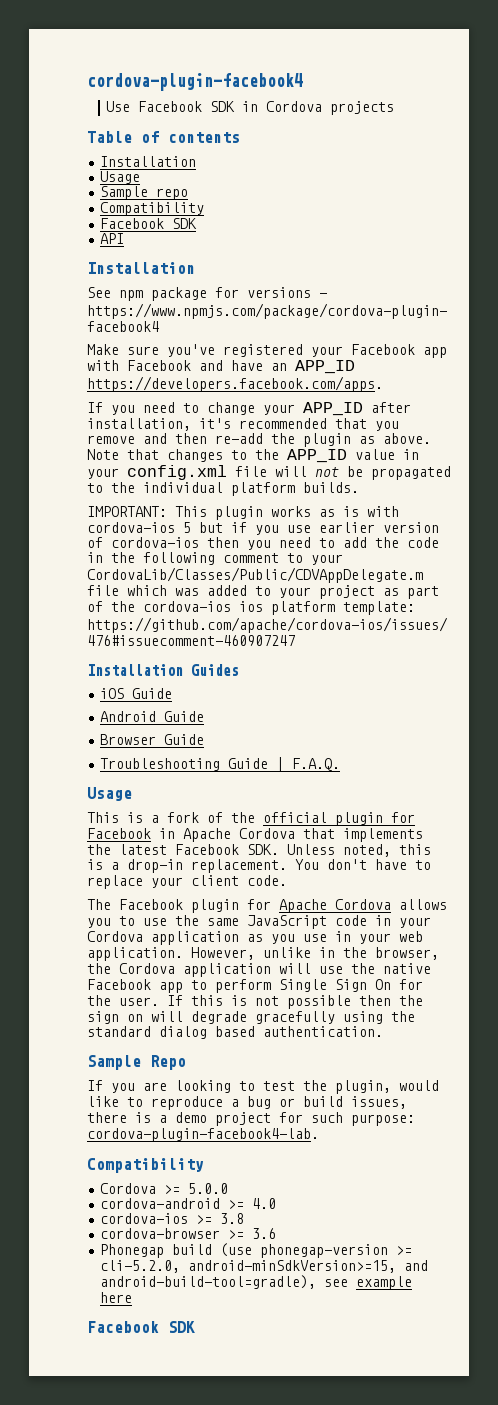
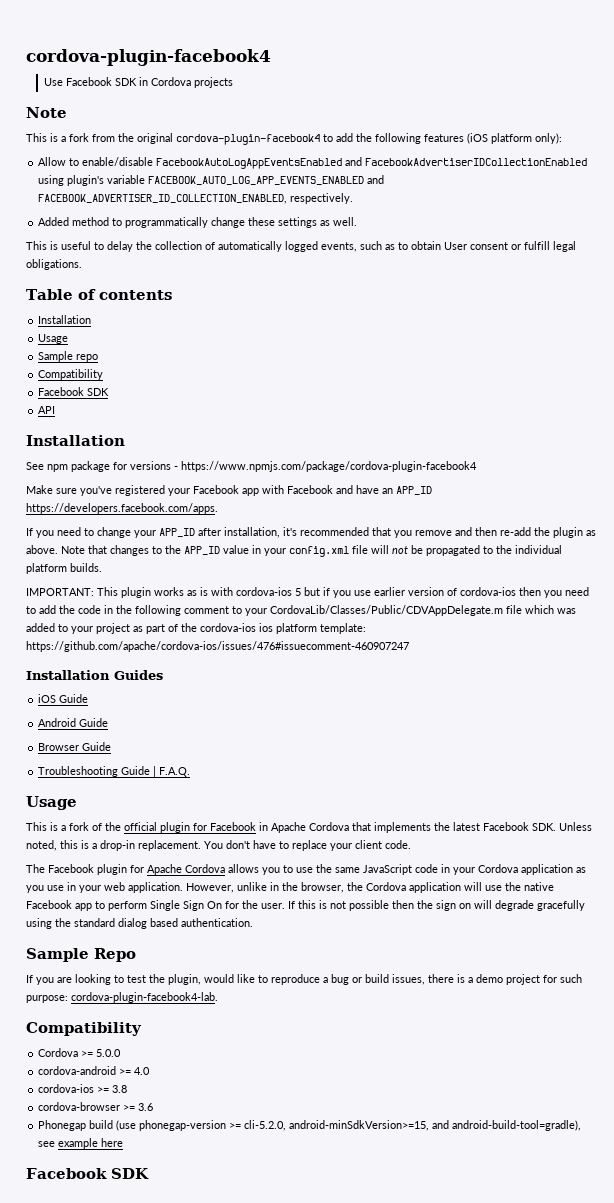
  Use Facebook SDK in Cordova projects
+ Note
+ This is a fork from the original cordova-plugin-facebook4 to add the following features (iOS platform only):
+ Allow to enable/disable FacebookAutoLogAppEventsEnabled and FacebookAdvertiserIDCollectionEnabled using plugin's variable FACEBOOK_AUTO_LOG_APP_EVENTS_ENABLED and FACEBOOK_ADVERTISER_ID_COLLECTION_ENABLED, respectively.
+ Added method to programmatically change these settings as well.
+ This is useful to delay the collection of automatically logged events, such as to obtain User consent or fulfill legal obligations.

